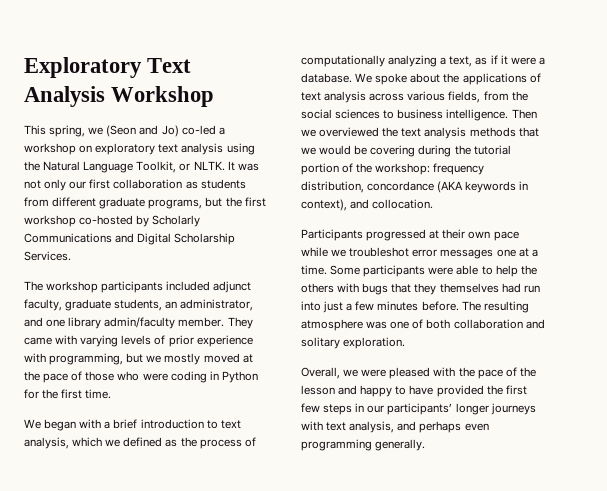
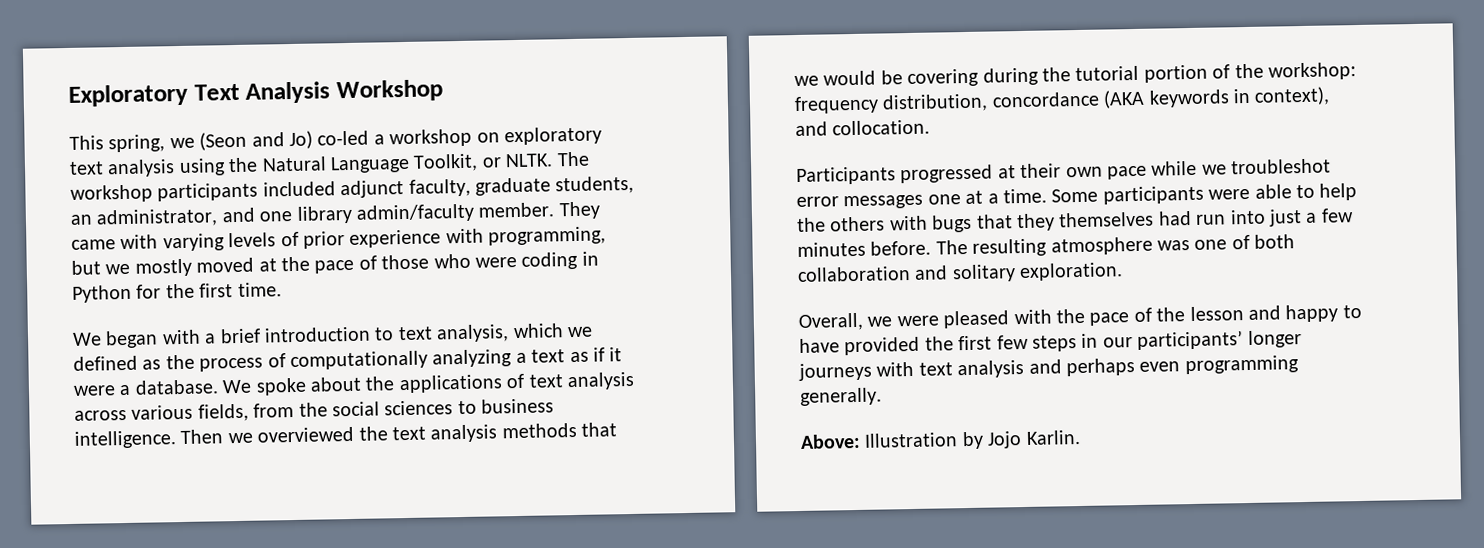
- This spring, we (Seon and Jo) co-led a workshop on exploratory text analysis using the Natural Language Toolkit, or NLTK. It was not only our first collaboration as students from different graduate programs, but the first workshop co-hosted by Scholarly Communications and Digital Scholarship Services.
- The workshop participants included adjunct faculty, graduate students, an administrator, and one library admin/faculty member.
+ This spring, we (Seon and Jo) co-led a workshop on exploratory text analysis using the Natural Language Toolkit, or NLTK. The workshop participants included adjunct faculty, graduate students, an administrator, and one library admin/faculty member.
- We began with a brief introduction to text analysis, which we defined as the process of computationally analyzing a text, as if it were a database.
+ We began with a brief introduction to text analysis, which we defined as the process of computationally analyzing a text as if it were a database.
- Overall, we were pleased with the pace of the lesson and happy to have provided the first few steps in our participants’ longer journeys with text analysis, and perhaps even programming generally.
+ Overall, we were pleased with the pace of the lesson and happy to have provided the first few steps in our participants’ longer journeys with text analysis and perhaps even programming generally.
+ Above: Illustration by Jojo Karlin.

